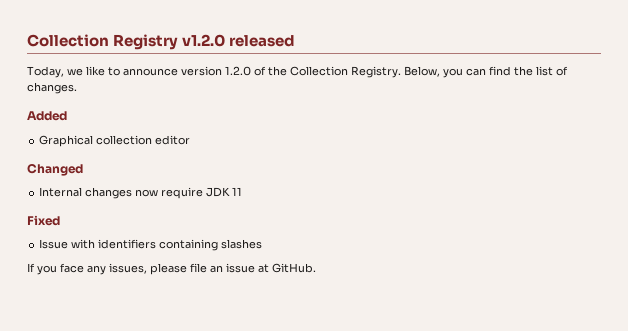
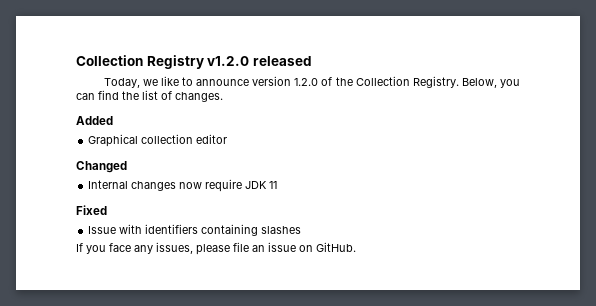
- If you face any issues, please file an issue at GitHub.
+ If you face any issues, please file an issue on GitHub.

